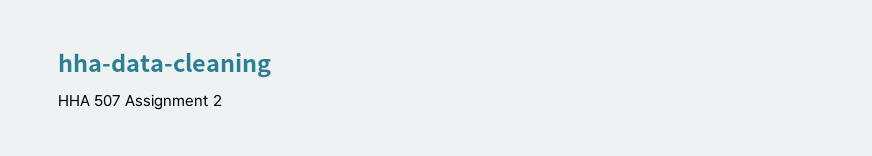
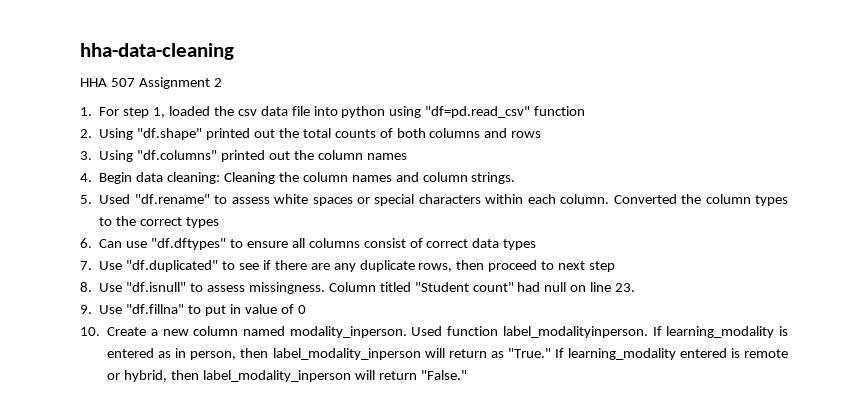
+ 1. For step 1, loaded the csv data file into python using "df=pd.read_csv" function
+ 2. Using "df.shape" printed out the total counts of both columns and rows
+ 3. Using "df.columns" printed out the column names
+ 4. Begin data cleaning: Cleaning the column names and column strings.
+ 5. Used "df.rename" to assess white spaces or special characters within each column. Converted the column types to the correct types
+ 6. Can use "df.dftypes" to ensure all columns consist of correct data types
+ 7. Use "df.duplicated" to see if there are any duplicate rows, then proceed to next step
+ 8. Use "df.isnull" to assess missingness. Column titled "Student count" had null on line 23.
+ 9. Use "df.fillna" to put in value of 0
+ 10. Create a new column named modality_inperson. Used function label_modalityinperson. If learning_modality is entered as in person, then label_modality_inperson will return as "True." If learning_modality entered is remote or hybrid, then label_modality_inperson will return "False."

